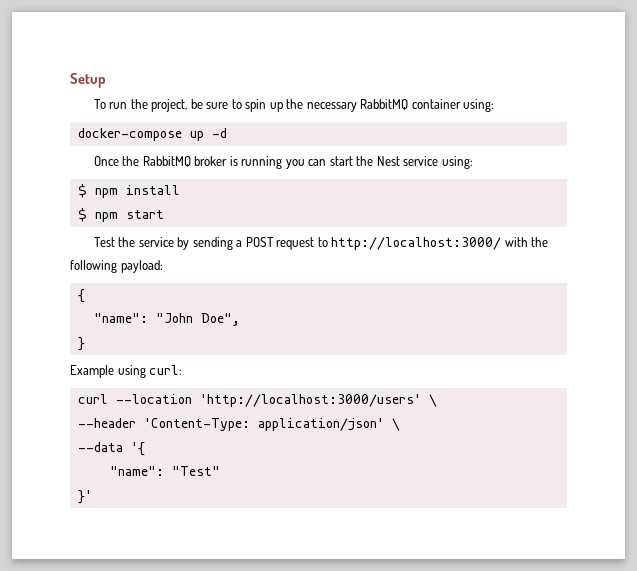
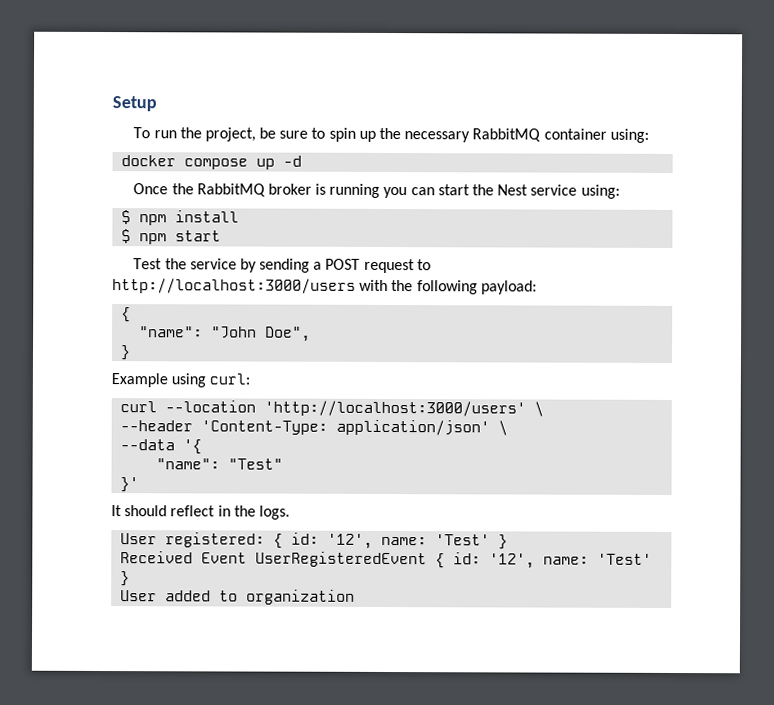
- docker-compose up -d
+ docker compose up -d
- Test the service by sending a POST request to http://localhost:3000/ with the following payload:
+ Test the service by sending a POST request to http://localhost:3000/users with the following payload:
+ It should reflect in the logs.
+ User registered: { id: '12', name: 'Test' }
+ Received Event UserRegisteredEvent { id: '12', name: 'Test' }
+ User added to organization

